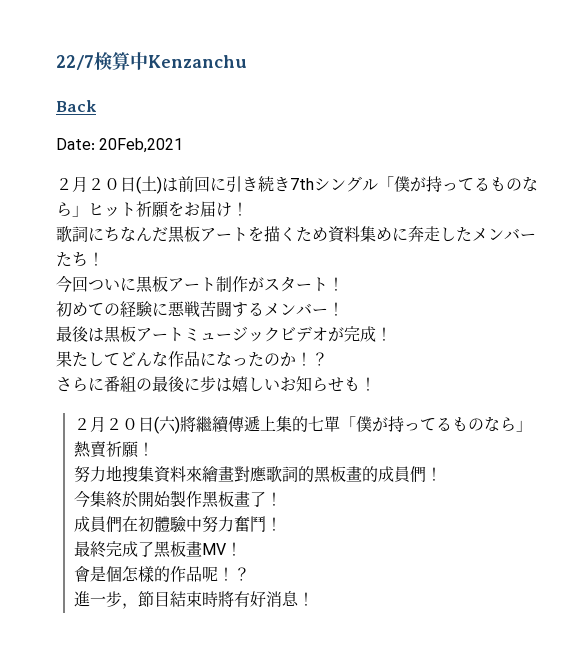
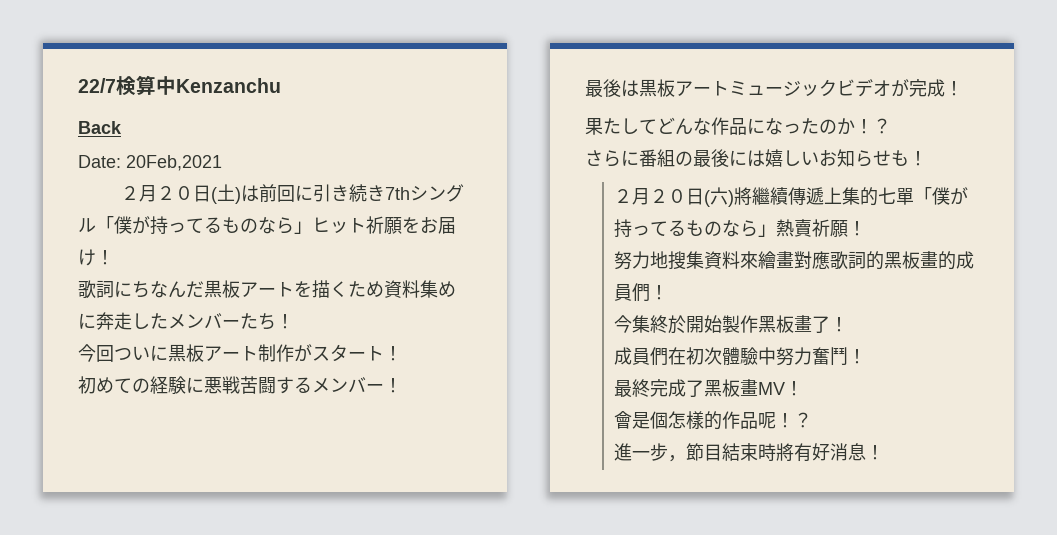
- さらに番組の最後に步は嬉しいお知らせも！
+ さらに番組の最後には嬉しいお知らせも！
- 成員們在初體驗中努力奮鬥！
+ 成員們在初次體驗中努力奮鬥！

